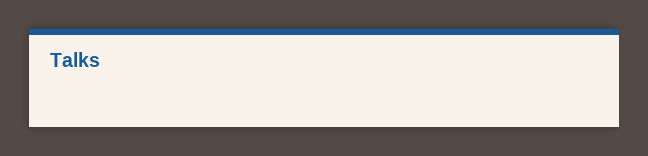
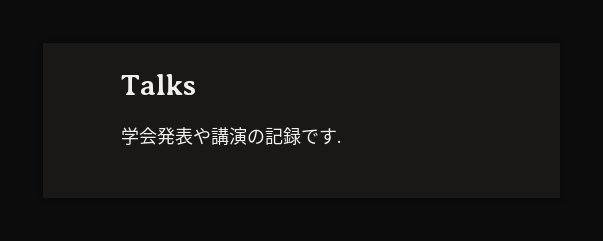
+ 学会発表や講演の記録です.

